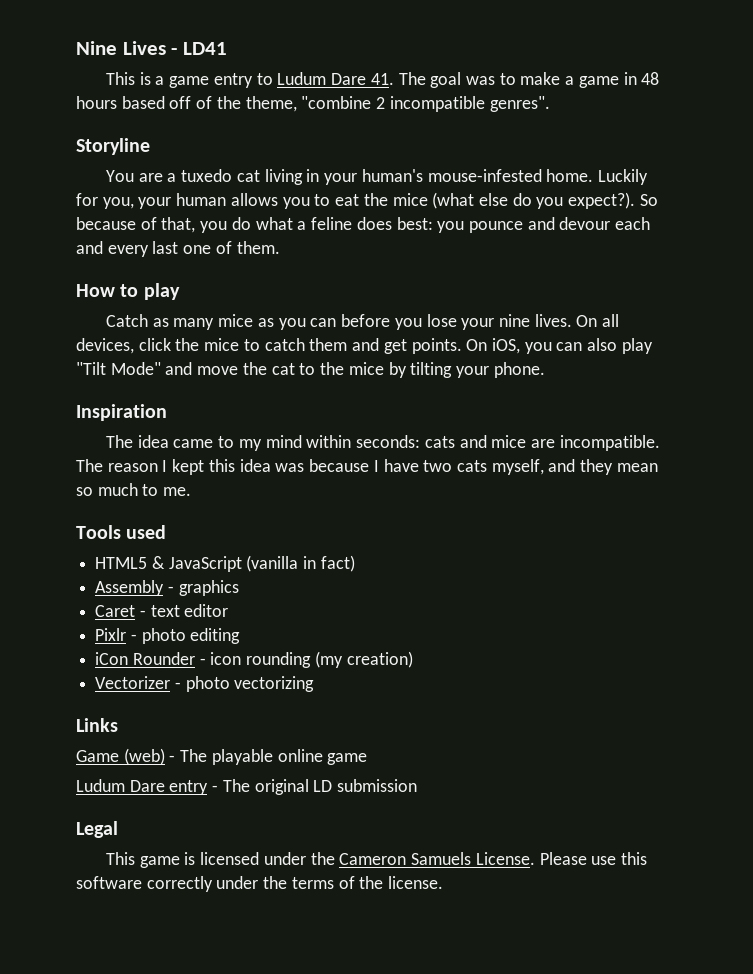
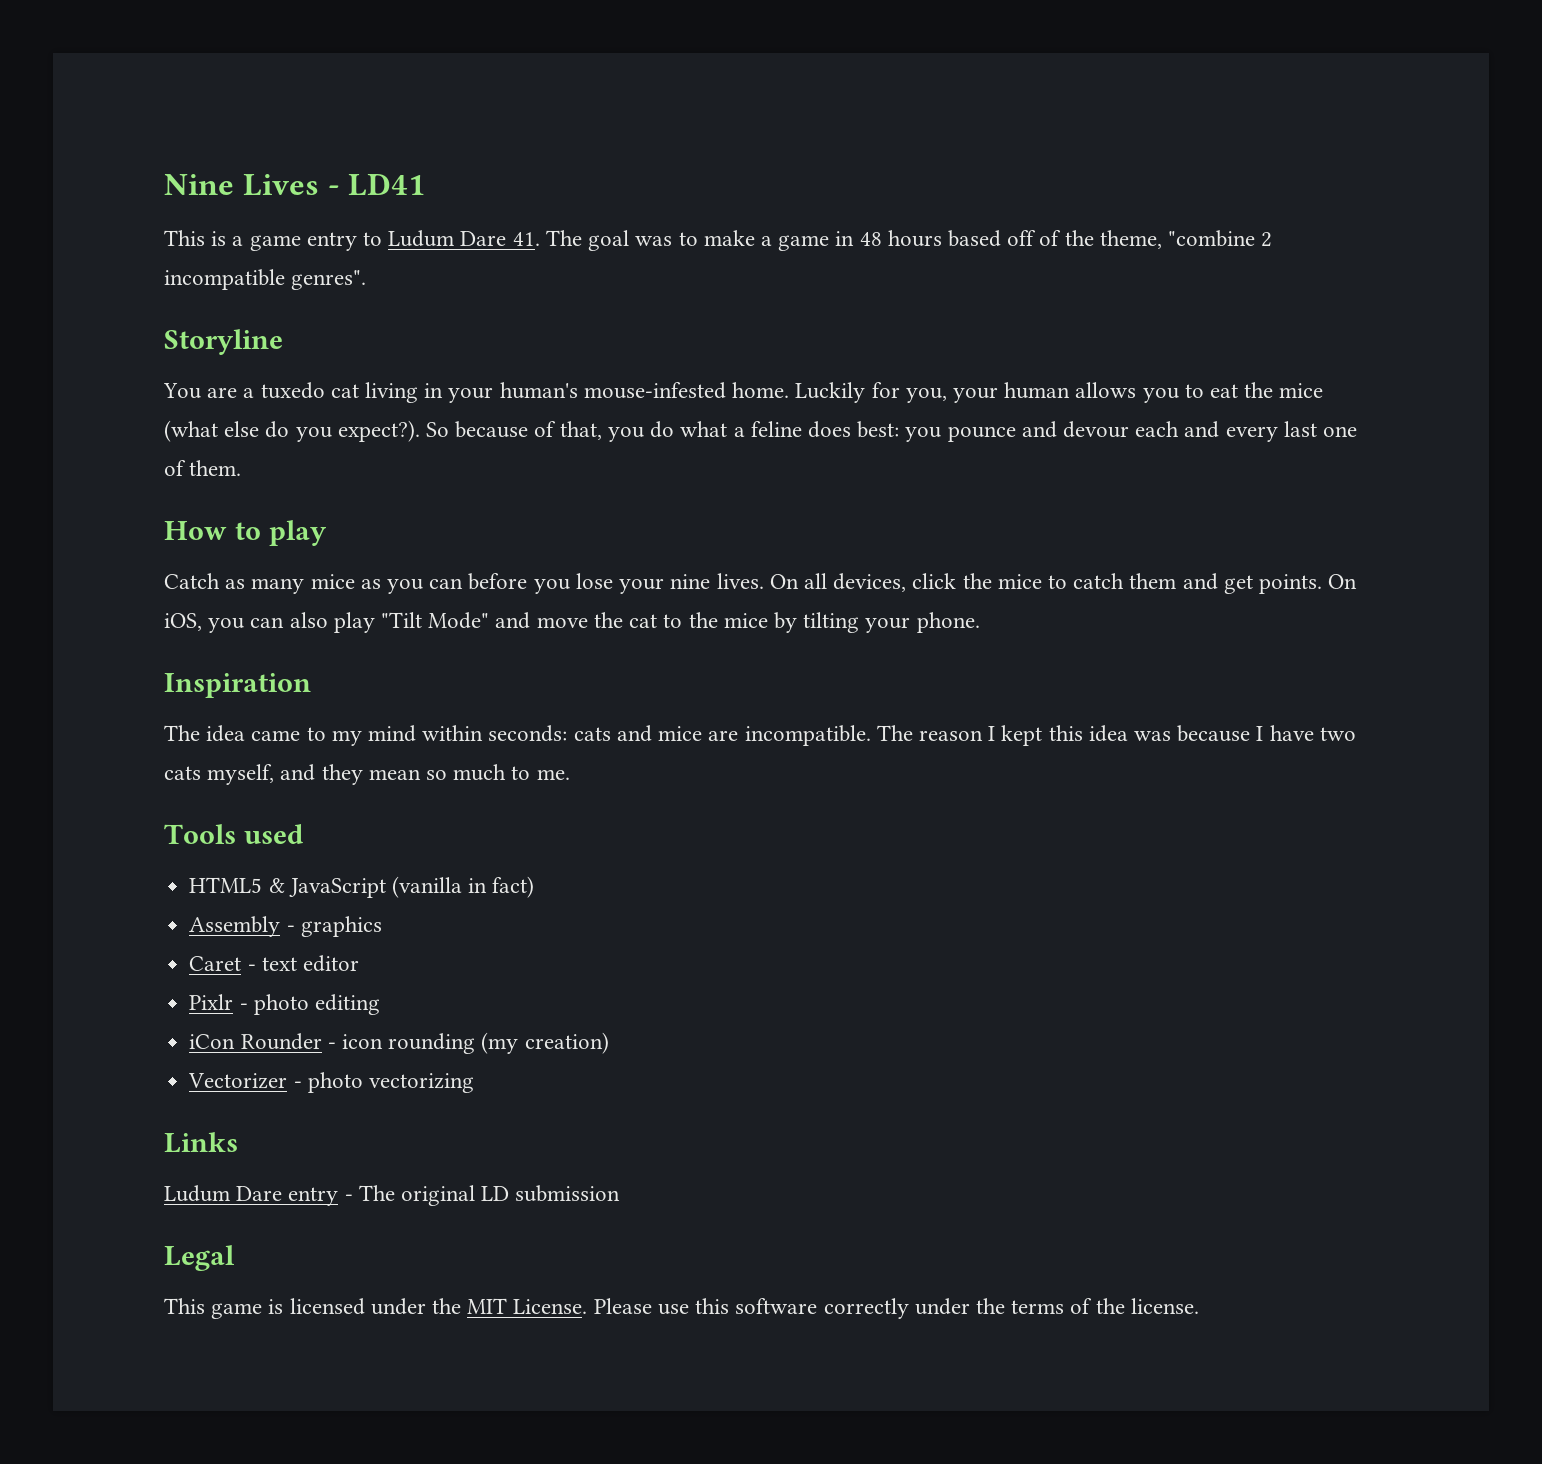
- Game (web) - The playable online game
- This game is licensed under the Cameron Samuels License.
+ This game is licensed under the MIT License.

